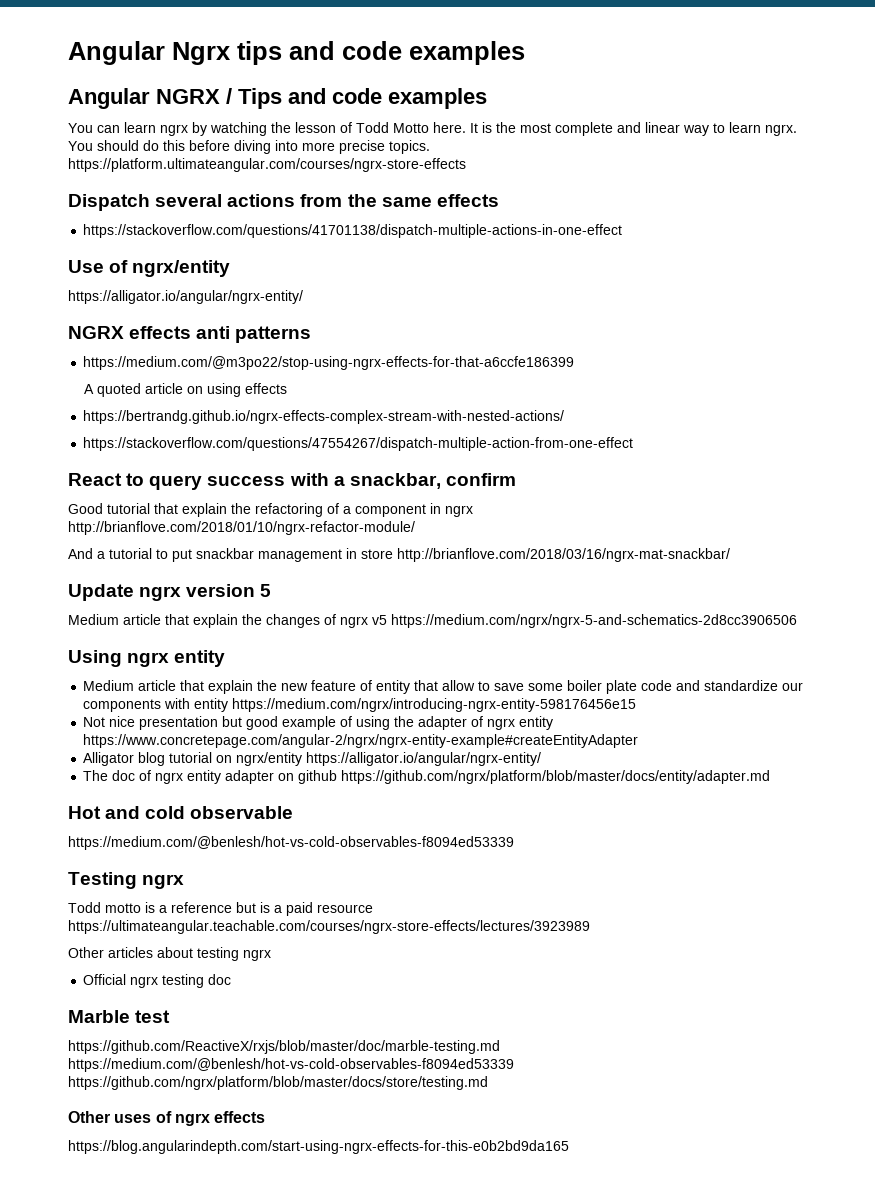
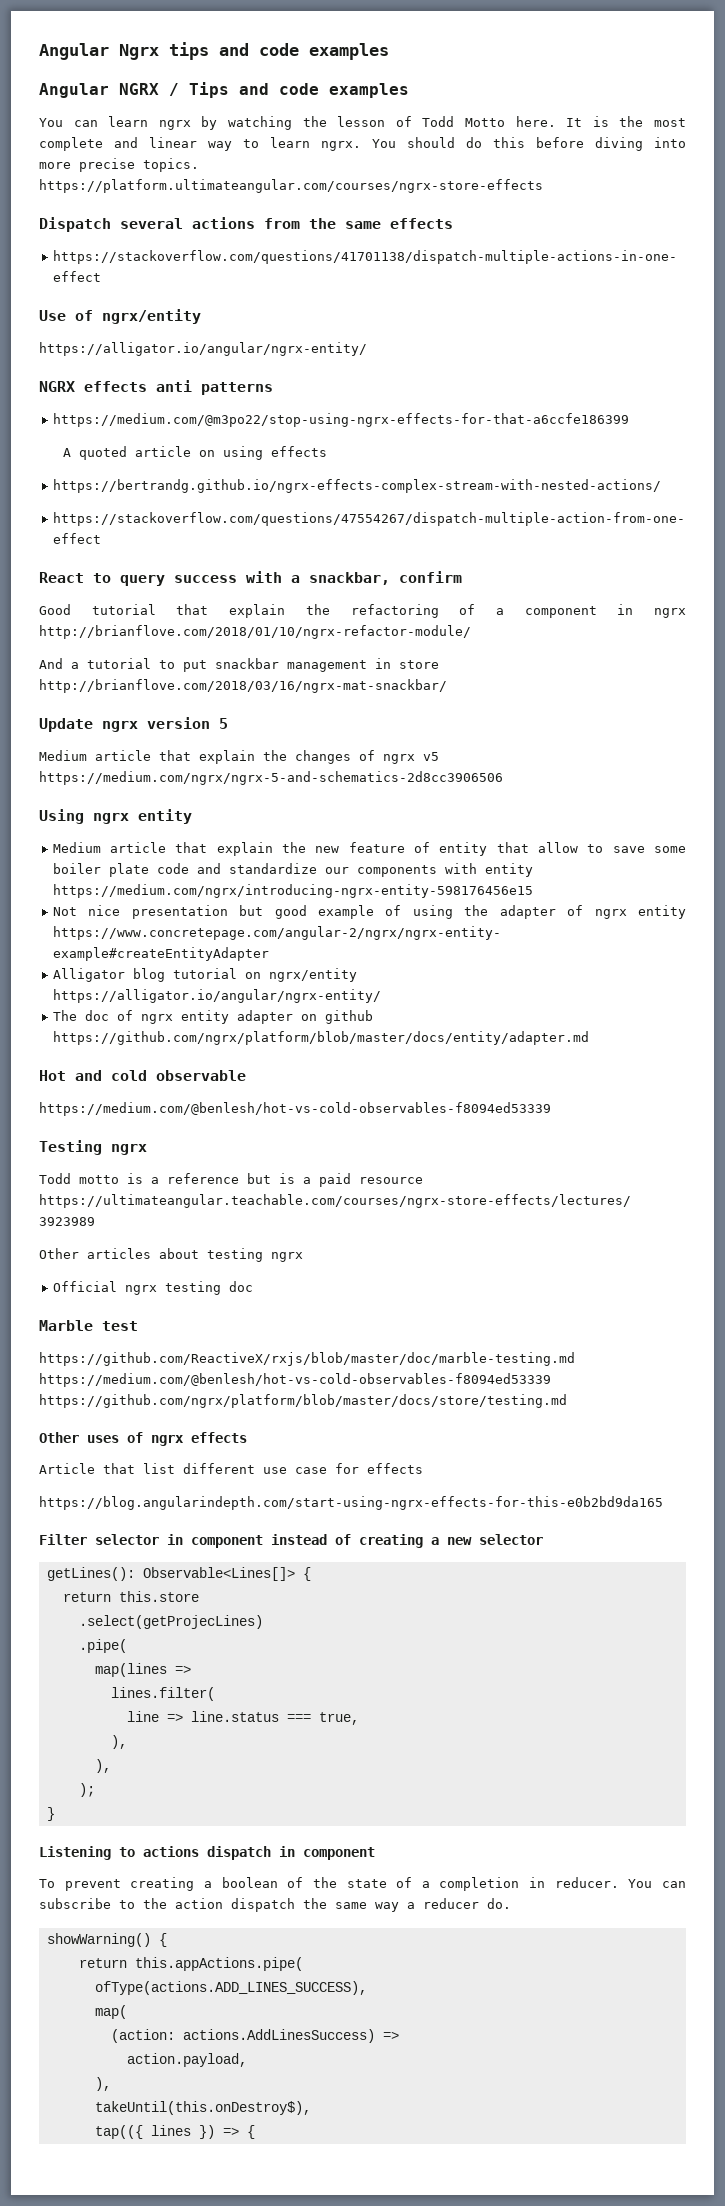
+ Article that list different use case for effects
  https://blog.angularindepth.com/start-using-ngrx-effects-for-this-e0b2bd9da165
+ Filter selector in component instead of creating a new selector
+ getLines(): Observable<Lines[]> {
+ return this.store
+ .select(getProjecLines)
+ .pipe(
+ map(lines =>
+ lines.filter(
+ line => line.status === true,
+ ),
+ ),
+ );
+ }
+ Listening to actions dispatch in component
+ To prevent creating a boolean of the state of a completion in reducer. You can subscribe to the action dispatch the same way a reducer do.
+ showWarning() {
+ return this.appActions.pipe(
+ ofType(actions.ADD_LINES_SUCCESS),
+ map(
+ (action: actions.AddLinesSuccess) =>
+ action.payload,
+ ),
+ takeUntil(this.onDestroy$),
+ tap(({ lines }) => {

